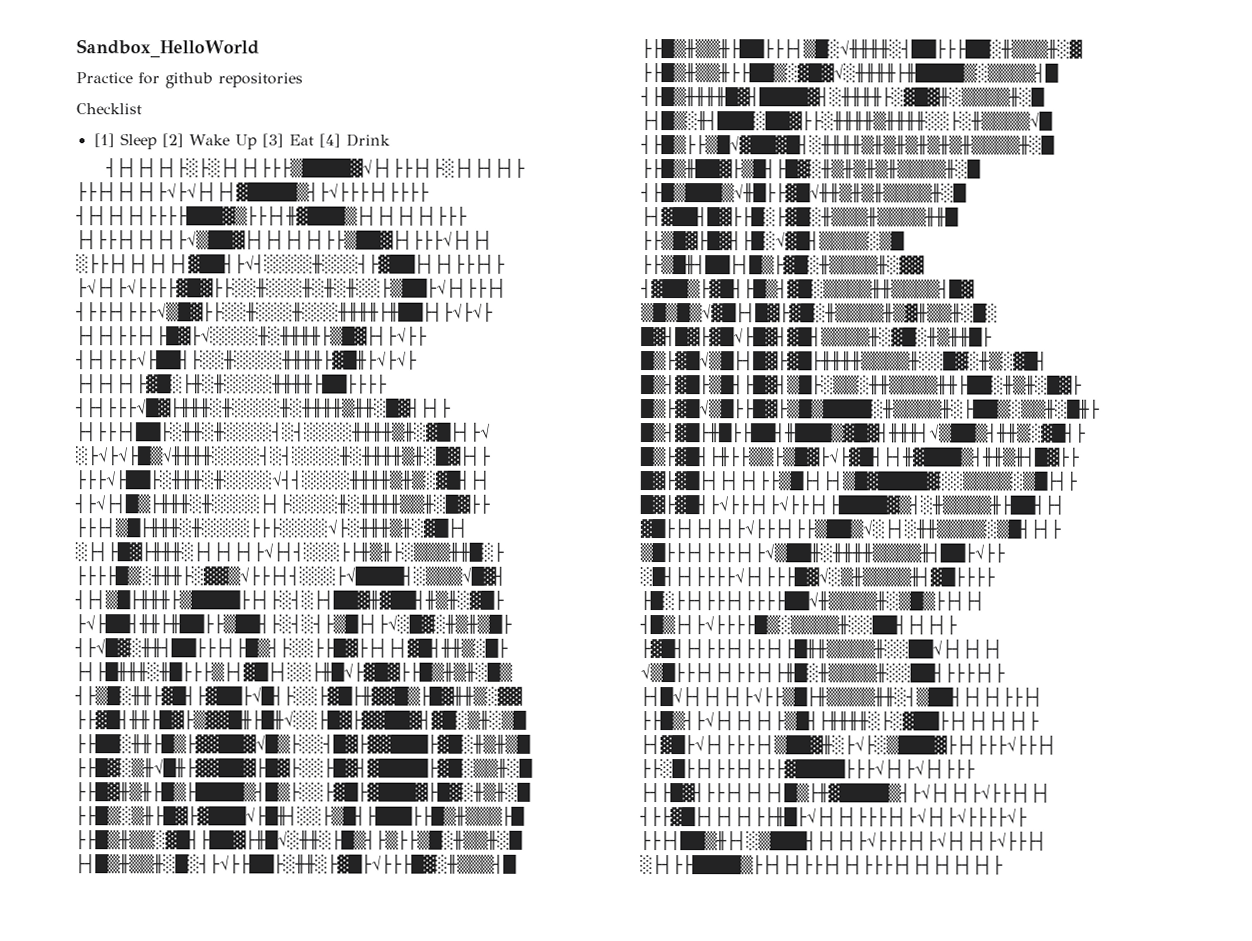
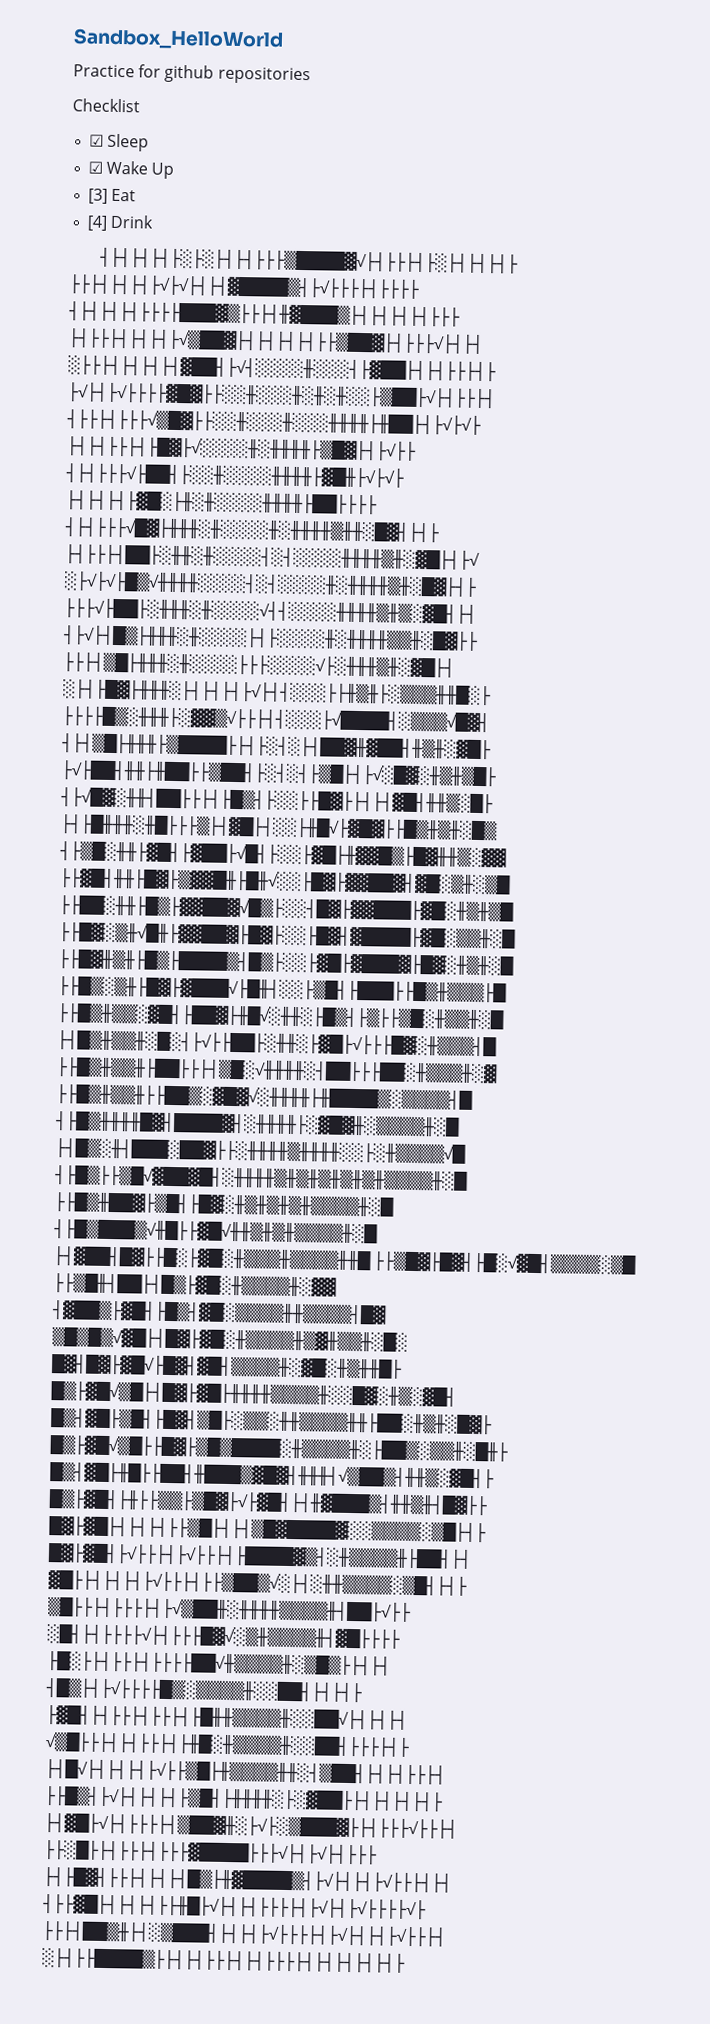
- [1] Sleep [2] Wake Up [3] Eat [4] Drink
+ ☑ Sleep
+ ☑ Wake Up
+ [3] Eat
+ [4] Drink

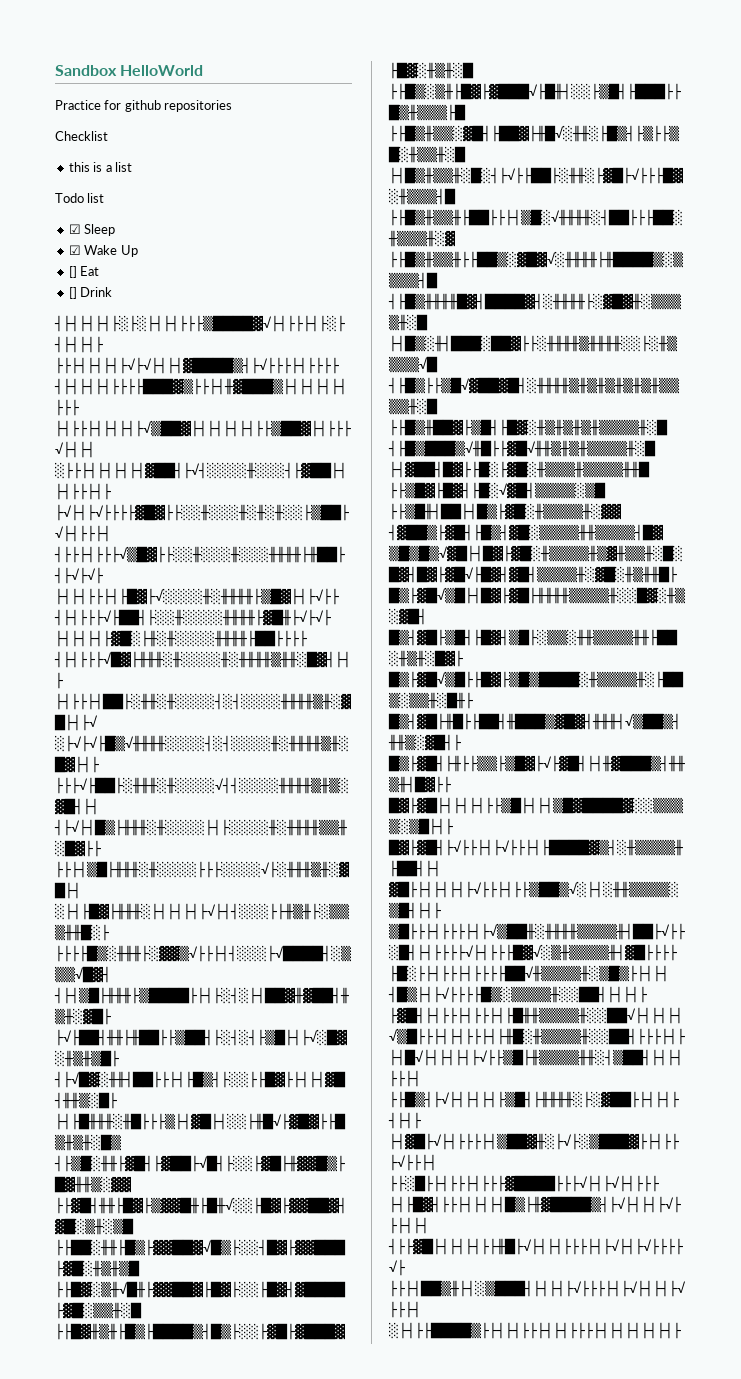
- Sandbox_HelloWorld
+ Sandbox HelloWorld
+ this is a list
+ Todo list
- [3] Eat
+ [] Eat
- [4] Drink
+ [] Drink

